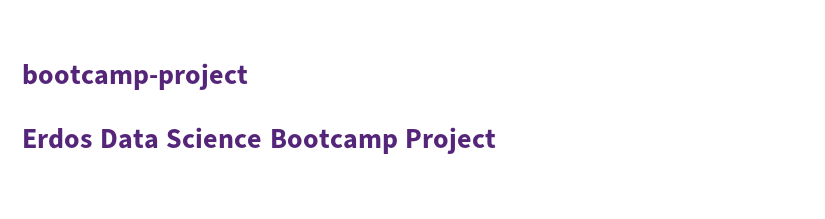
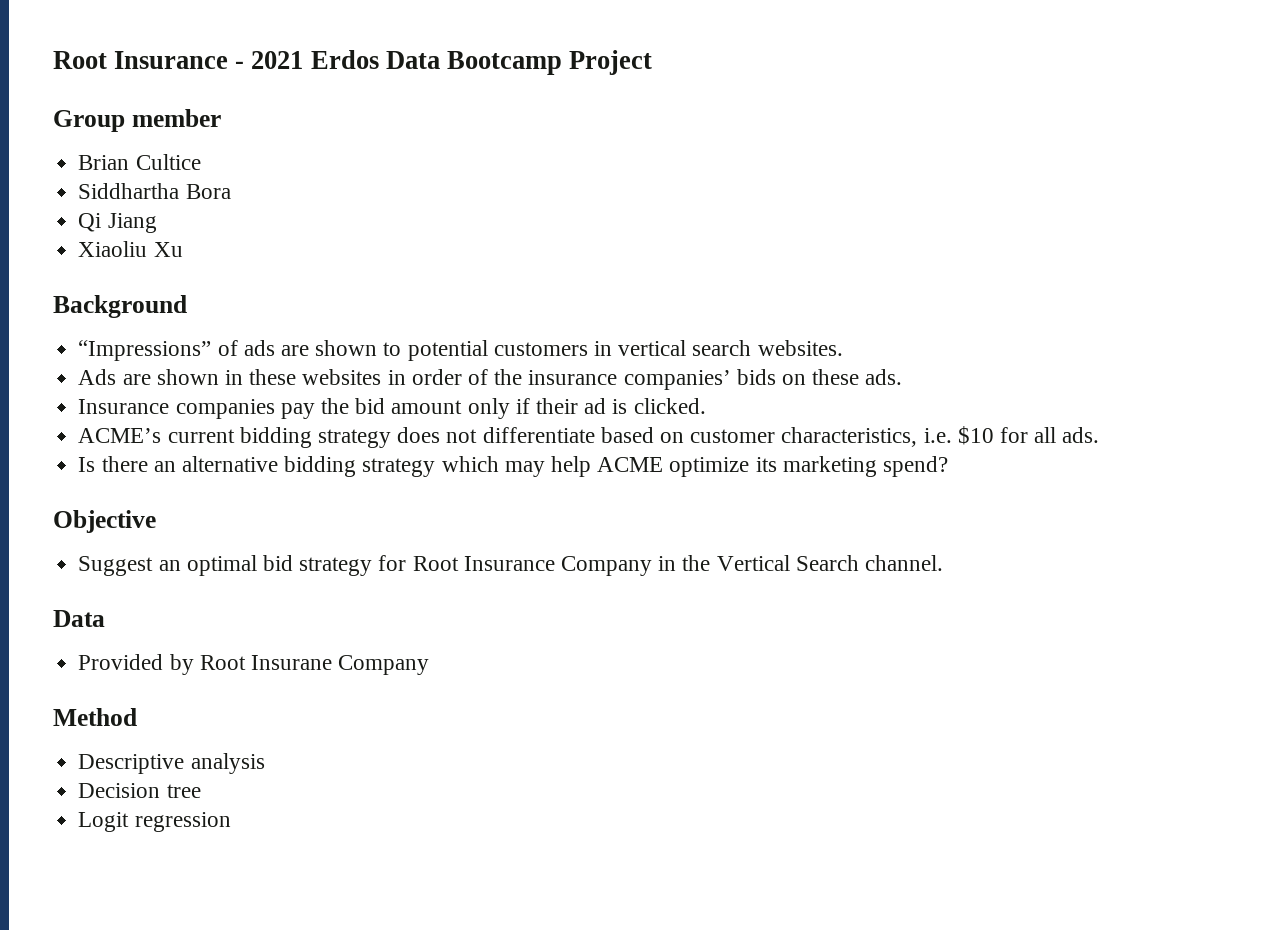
- bootcamp-project
- Erdos Data Science Bootcamp Project
+ Root Insurance - 2021 Erdos Data Bootcamp Project
+ Group member
+ Brian Cultice
+ Siddhartha Bora
+ Qi Jiang
+ Xiaoliu Xu
+ Background
+ “Impressions” of ads are shown to potential customers in vertical search websites.
+ Ads are shown in these websites in order of the insurance companies’ bids on these ads.
+ Insurance companies pay the bid amount only if their ad is clicked.
+ ACME’s current bidding strategy does not differentiate based on customer characteristics, i.e. $10 for all ads.
+ Is there an alternative bidding strategy which may help ACME optimize its marketing spend?
+ Objective
+ Suggest an optimal bid strategy for Root Insurance Company in the Vertical Search channel.
+ Data
+ Provided by Root Insurane Company
+ Method
+ Descriptive analysis
+ Decision tree
+ Logit regression

